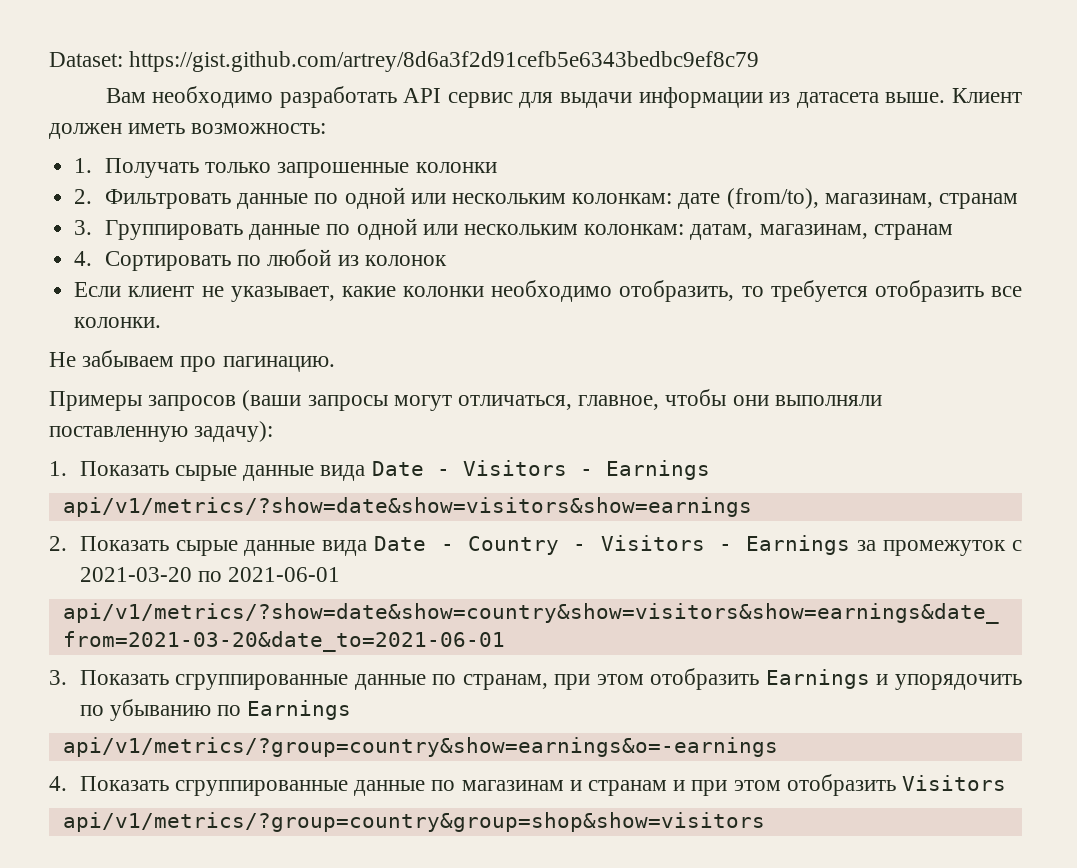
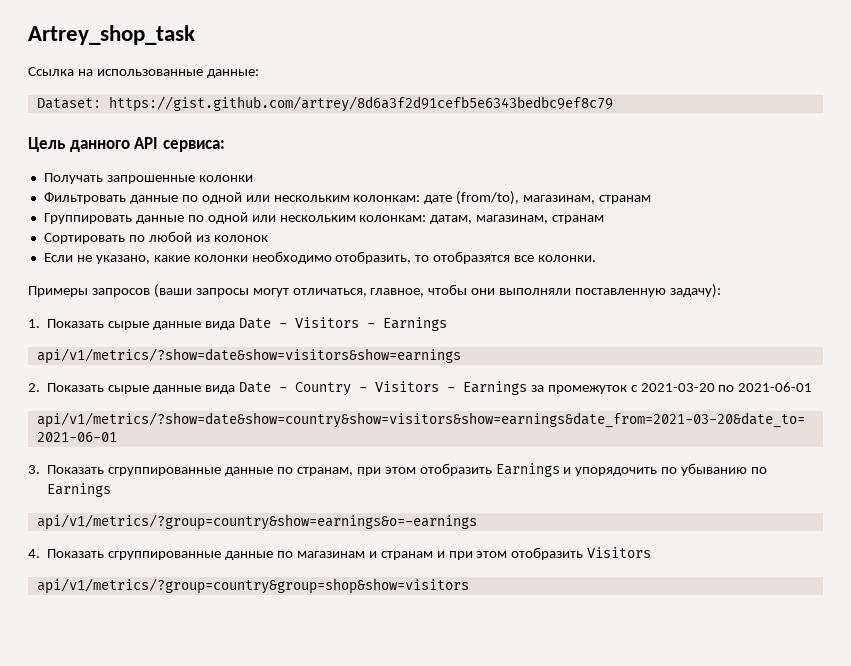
+ Artrey_shop_task
+ Ссылка на использованные данные:
  Dataset: https://gist.github.com/artrey/8d6a3f2d91cefb5e6343bedbc9ef8c79
- Вам необходимо разработать API сервис для выдачи информации из датасета выше. Клиент должен иметь возможность:
- 1. Получать только запрошенные колонки
+ Цель данного API сервиса:
+ Получать запрошенные колонки
- 2. Фильтровать данные по одной или нескольким колонкам: дате (from/to), магазинам, странам
+ Фильтровать данные по одной или нескольким колонкам: дате (from/to), магазинам, странам
- 3. Группировать данные по одной или нескольким колонкам: датам, магазинам, странам
+ Группировать данные по одной или нескольким колонкам: датам, магазинам, странам
- 4. Сортировать по любой из колонок
+ Сортировать по любой из колонок
- Если клиент не указывает, какие колонки необходимо отобразить, то требуется отобразить все колонки.
+ Если не указано, какие колонки необходимо отобразить, то отобразятся все колонки.
- Не забываем про пагинацию.

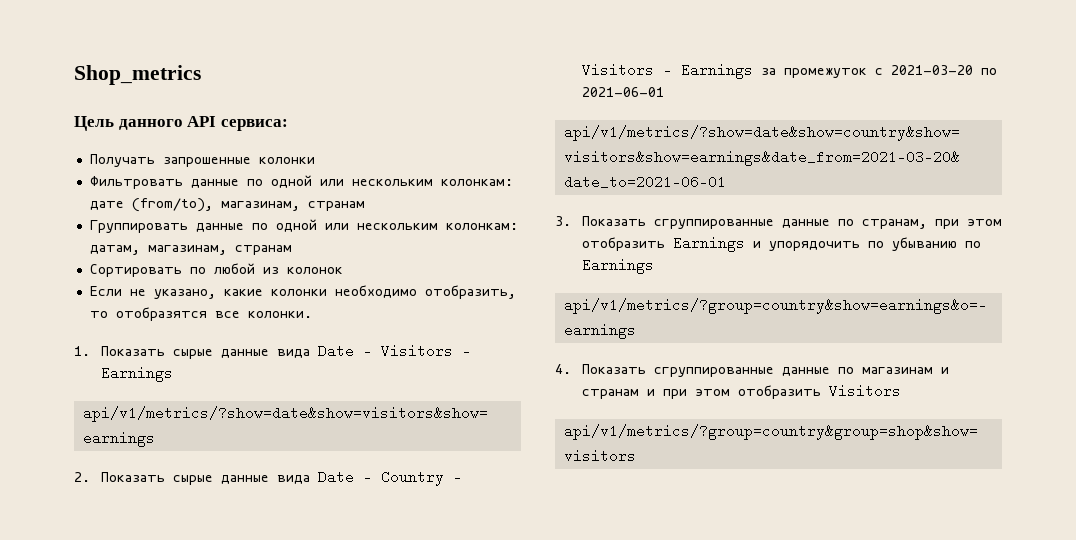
- Artrey_shop_task
- Ссылка на использованные данные:
- Dataset: https://gist.github.com/artrey/8d6a3f2d91cefb5e6343bedbc9ef8c79
+ Shop_metrics
- Примеры запросов (ваши запросы могут отличаться, главное, чтобы они выполняли поставленную задачу):

